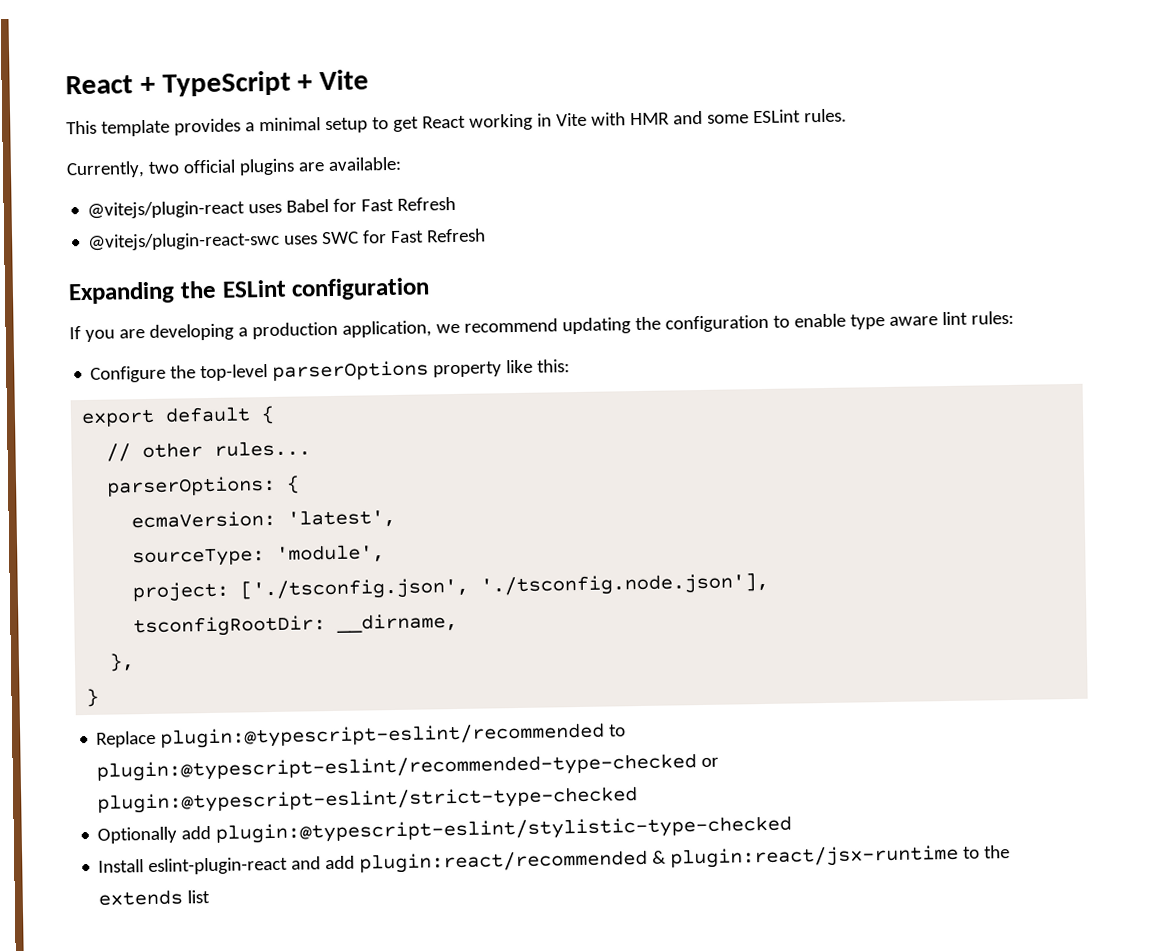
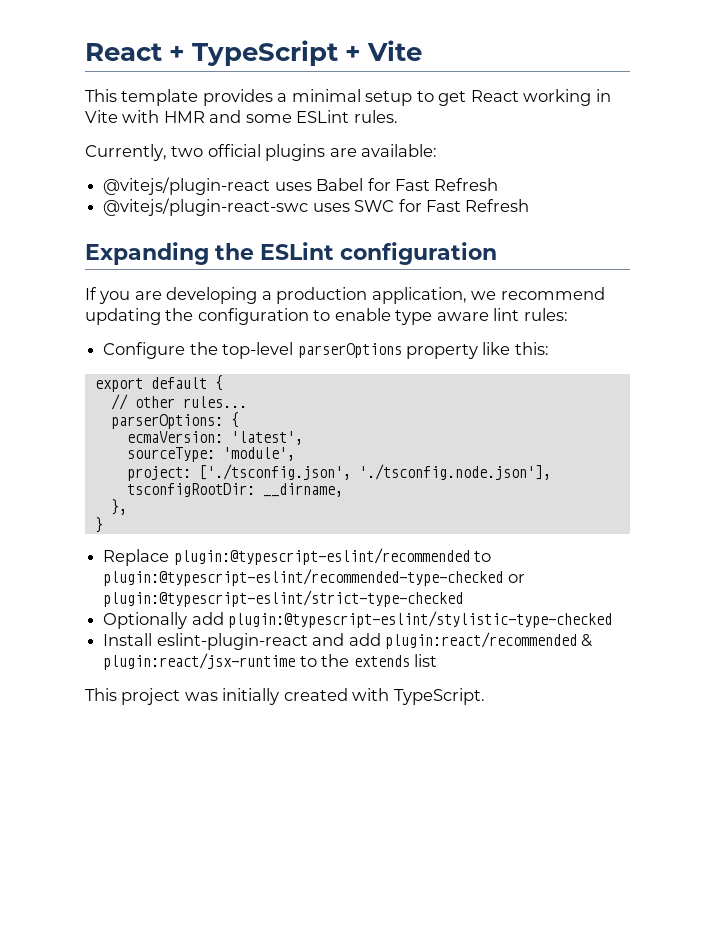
+ This project was initially created with TypeScript.

